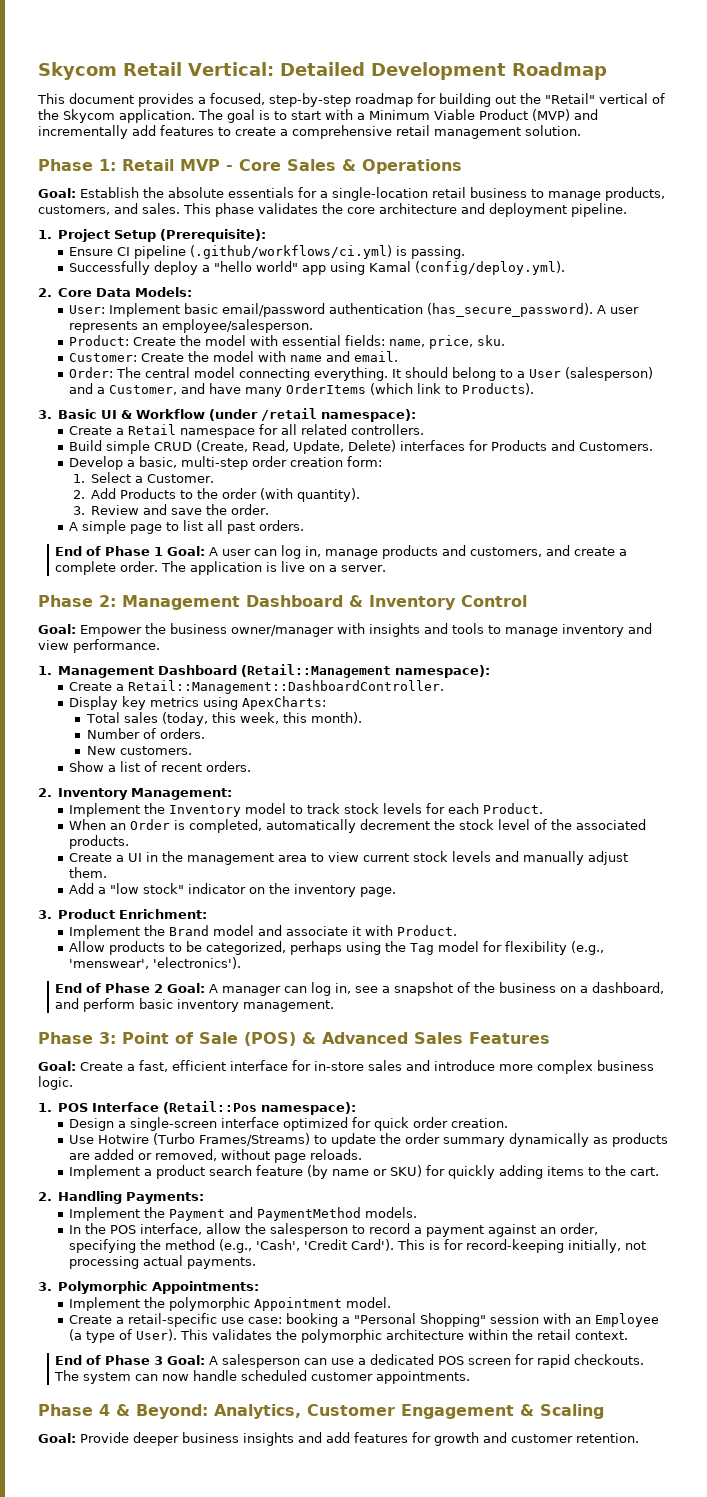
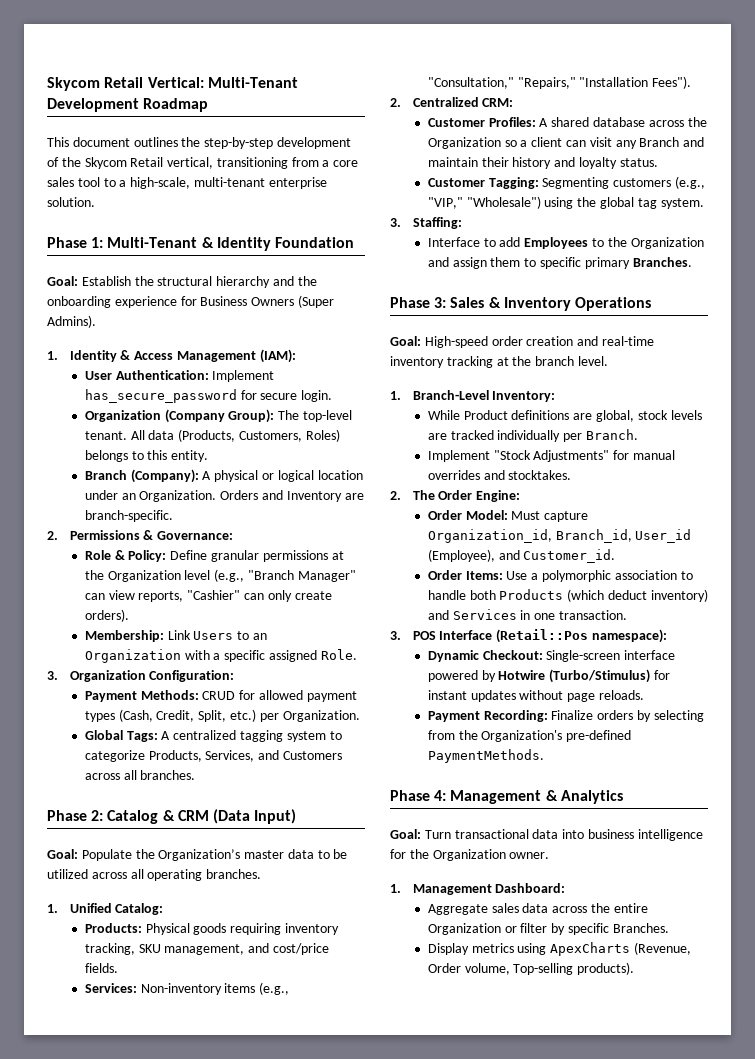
- Skycom Retail Vertical: Detailed Development Roadmap
+ Skycom Retail Vertical: Multi-Tenant Development Roadmap
- This document provides a focused, step-by-step roadmap for building out the "Retail" vertical of the Skycom application. The goal is to start with a Minimum Viable Product (MVP) and incrementally add features to create a comprehensive retail management solution.
- Phase 1: Retail MVP - Core Sales & Operations
- Goal: Establish the absolute essentials for a single-location retail business to manage products, customers, and sales. This phase validates the core architecture and deployment pipeline.
- 1. Project Setup (Prerequisite):
- Ensure CI pipeline (.github/workflows/ci.yml) is passing.
- Successfully deploy a "hello world" app using Kamal (config/deploy.yml).
- 2. Core Data Models:
- User: Implement basic email/password authentication (has_secure_password). A user represents an employee/salesperson.
- Product: Create the model with essential fields: name, price, sku.
- Customer: Create the model with name and email.
- Order: The central model connecting everything. It should belong to a User (salesperson) and a Customer, and have many OrderItems (which link to Products).
- 3. Basic UI & Workflow (under /retail namespace):
- Create a Retail namespace for all related controllers.
- Build simple CRUD (Create, Read, Update, Delete) interfaces for Products and Customers.
- Develop a basic, multi-step order creation form:
- 1. Select a Customer.
- 2. Add Products to the order (with quantity).
- 3. Review and save the order.
- A simple page to list all past orders.
- End of Phase 1 Goal: A user can log in, manage products and customers, and create a complete order. The application is live on a server.
- Phase 2: Management Dashboard & Inventory Control
- Goal: Empower the business owner/manager with insights and tools to manage inventory and view performance.
- 1. Management Dashboard (Retail::Management namespace):
- Create a Retail::Management::DashboardController.
- Display key metrics using ApexCharts:
- Total sales (today, this week, this month).
- Number of orders.
- New customers.
- Show a list of recent orders.
- 2. Inventory Management:
- Implement the Inventory model to track stock levels for each Product.
- When an Order is completed, automatically decrement the stock level of the associated products.
- Create a UI in the management area to view current stock levels and manually adjust them.
- Add a "low stock" indicator on the inventory page.
- 3. Product Enrichment:
- Implement the Brand model and associate it with Product.
- Allow products to be categorized, perhaps using the Tag model for flexibility (e.g., 'menswear', 'electronics').
- End of Phase 2 Goal: A manager can log in, see a snapshot of the business on a dashboard, and perform basic inventory management.
- Phase 3: Point of Sale (POS) & Advanced Sales Features
- Goal: Create a fast, efficient interface for in-store sales and introduce more complex business logic.
- 1. POS Interface (Retail::Pos namespace):
- Design a single-screen interface optimized for quick order creation.
- Use Hotwire (Turbo Frames/Streams) to update the order summary dynamically as products are added or removed, without page reloads.
- Implement a product search feature (by name or SKU) for quickly adding items to the cart.
- 2. Handling Payments:
- Implement the Payment and PaymentMethod models.
- In the POS interface, allow the salesperson to record a payment against an order, specifying the method (e.g., 'Cash', 'Credit Card'). This is for record-keeping initially, not processing actual payments.
- 3. Polymorphic Appointments:
- Implement the polymorphic Appointment model.
- Create a retail-specific use case: booking a "Personal Shopping" session with an Employee (a type of User). This validates the polymorphic architecture within the retail context.
- End of Phase 3 Goal: A salesperson can use a dedicated POS screen for rapid checkouts. The system can now handle scheduled customer appointments.
- Phase 4 & Beyond: Analytics, Customer Engagement & Scaling
- Goal: Provide deeper business insights and add features for growth and customer retention.
+ This document outlines the step-by-step development of the Skycom Retail vertical, transitioning from a core sales tool to a high-scale, multi-tenant enterprise solution.
+ Phase 1: Multi-Tenant & Identity Foundation
+ Goal: Establish the structural hierarchy and the onboarding experience for Business Owners (Super Admins).
+ 1. Identity & Access Management (IAM):
+ User Authentication: Implement has_secure_password for secure login.
+ Organization (Company Group): The top-level tenant. All data (Products, Customers, Roles) belongs to this entity.
+ Branch (Company): A physical or logical location under an Organization. Orders and Inventory are branch-specific.
+ 2. Permissions & Governance:
+ Role & Policy: Define granular permissions at the Organization level (e.g., "Branch Manager" can view reports, "Cashier" can only create orders).
+ Membership: Link Users to an Organization with a specific assigned Role.
+ 3. Organization Configuration:
+ Payment Methods: CRUD for allowed payment types (Cash, Credit, Split, etc.) per Organization.
+ Global Tags: A centralized tagging system to categorize Products, Services, and Customers across all branches.
+ Phase 2: Catalog & CRM (Data Input)
+ Goal: Populate the Organization’s master data to be utilized across all operating branches.
+ 1. Unified Catalog:
+ Products: Physical goods requiring inventory tracking, SKU management, and cost/price fields.
+ Services: Non-inventory items (e.g., "Consultation," "Repairs," "Installation Fees").
+ 2. Centralized CRM:
+ Customer Profiles: A shared database across the Organization so a client can visit any Branch and maintain their history and loyalty status.
+ Customer Tagging: Segmenting customers (e.g., "VIP," "Wholesale") using the global tag system.
+ 3. Staffing:
+ Interface to add Employees to the Organization and assign them to specific primary Branches.
+ Phase 3: Sales & Inventory Operations
+ Goal: High-speed order creation and real-time inventory tracking at the branch level.
+ 1. Branch-Level Inventory:
+ While Product definitions are global, stock levels are tracked individually per Branch.
+ Implement "Stock Adjustments" for manual overrides and stocktakes.
+ 2. The Order Engine:
+ Order Model: Must capture Organization_id, Branch_id, User_id (Employee), and Customer_id.
+ Order Items: Use a polymorphic association to handle both Products (which deduct inventory) and Services in one transaction.
+ 3. POS Interface (Retail::Pos namespace):
+ Dynamic Checkout: Single-screen interface powered by Hotwire (Turbo/Stimulus) for instant updates without page reloads.
+ Payment Recording: Finalize orders by selecting from the Organization's pre-defined PaymentMethods.
+ Phase 4: Management & Analytics
+ Goal: Turn transactional data into business intelligence for the Organization owner.
+ 1. Management Dashboard:
+ Aggregate sales data across the entire Organization or filter by specific Branches.
+ Display metrics using ApexCharts (Revenue, Order volume, Top-selling products).

